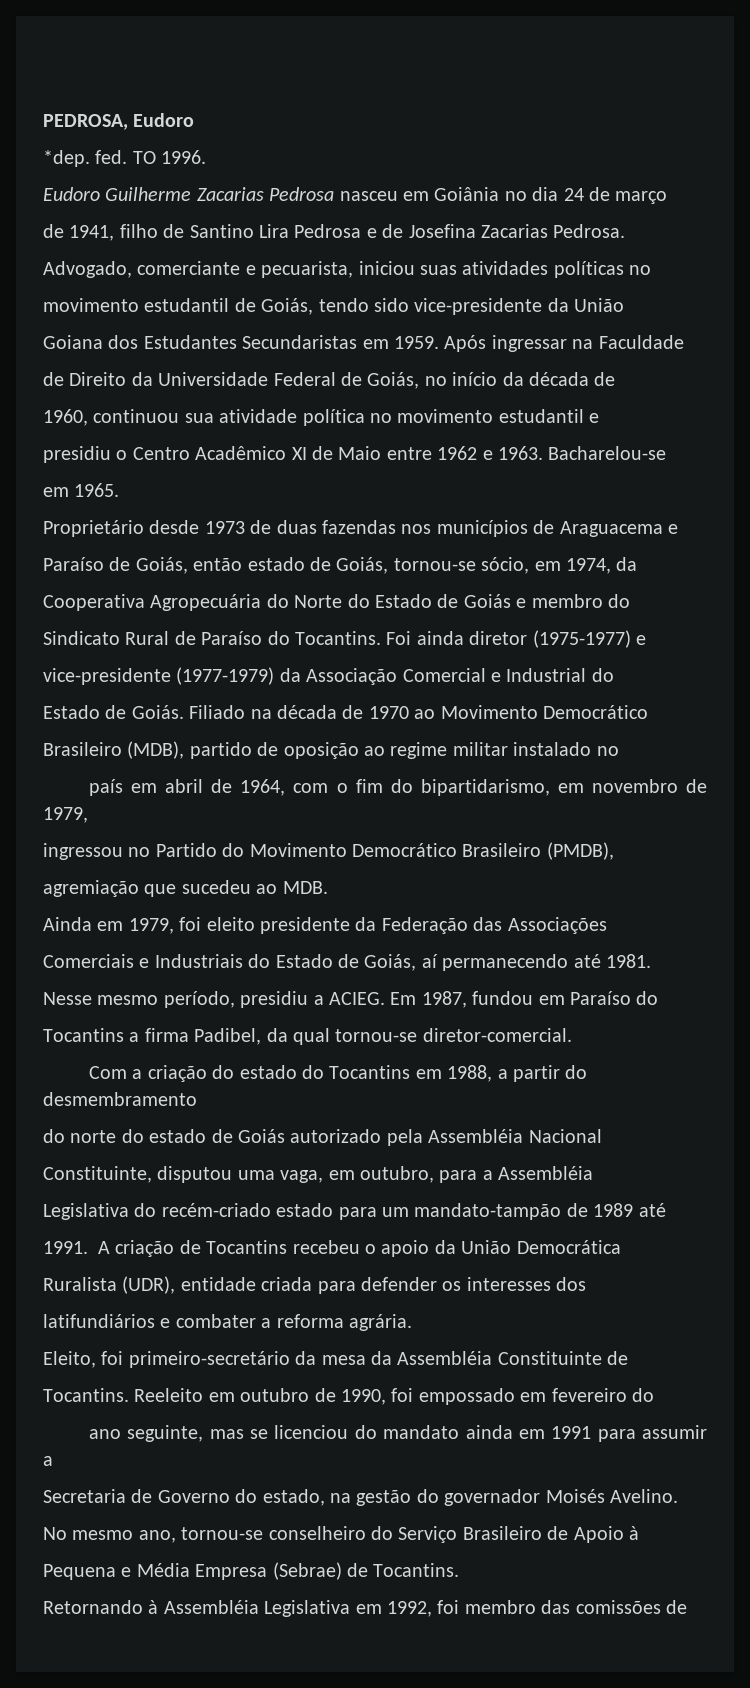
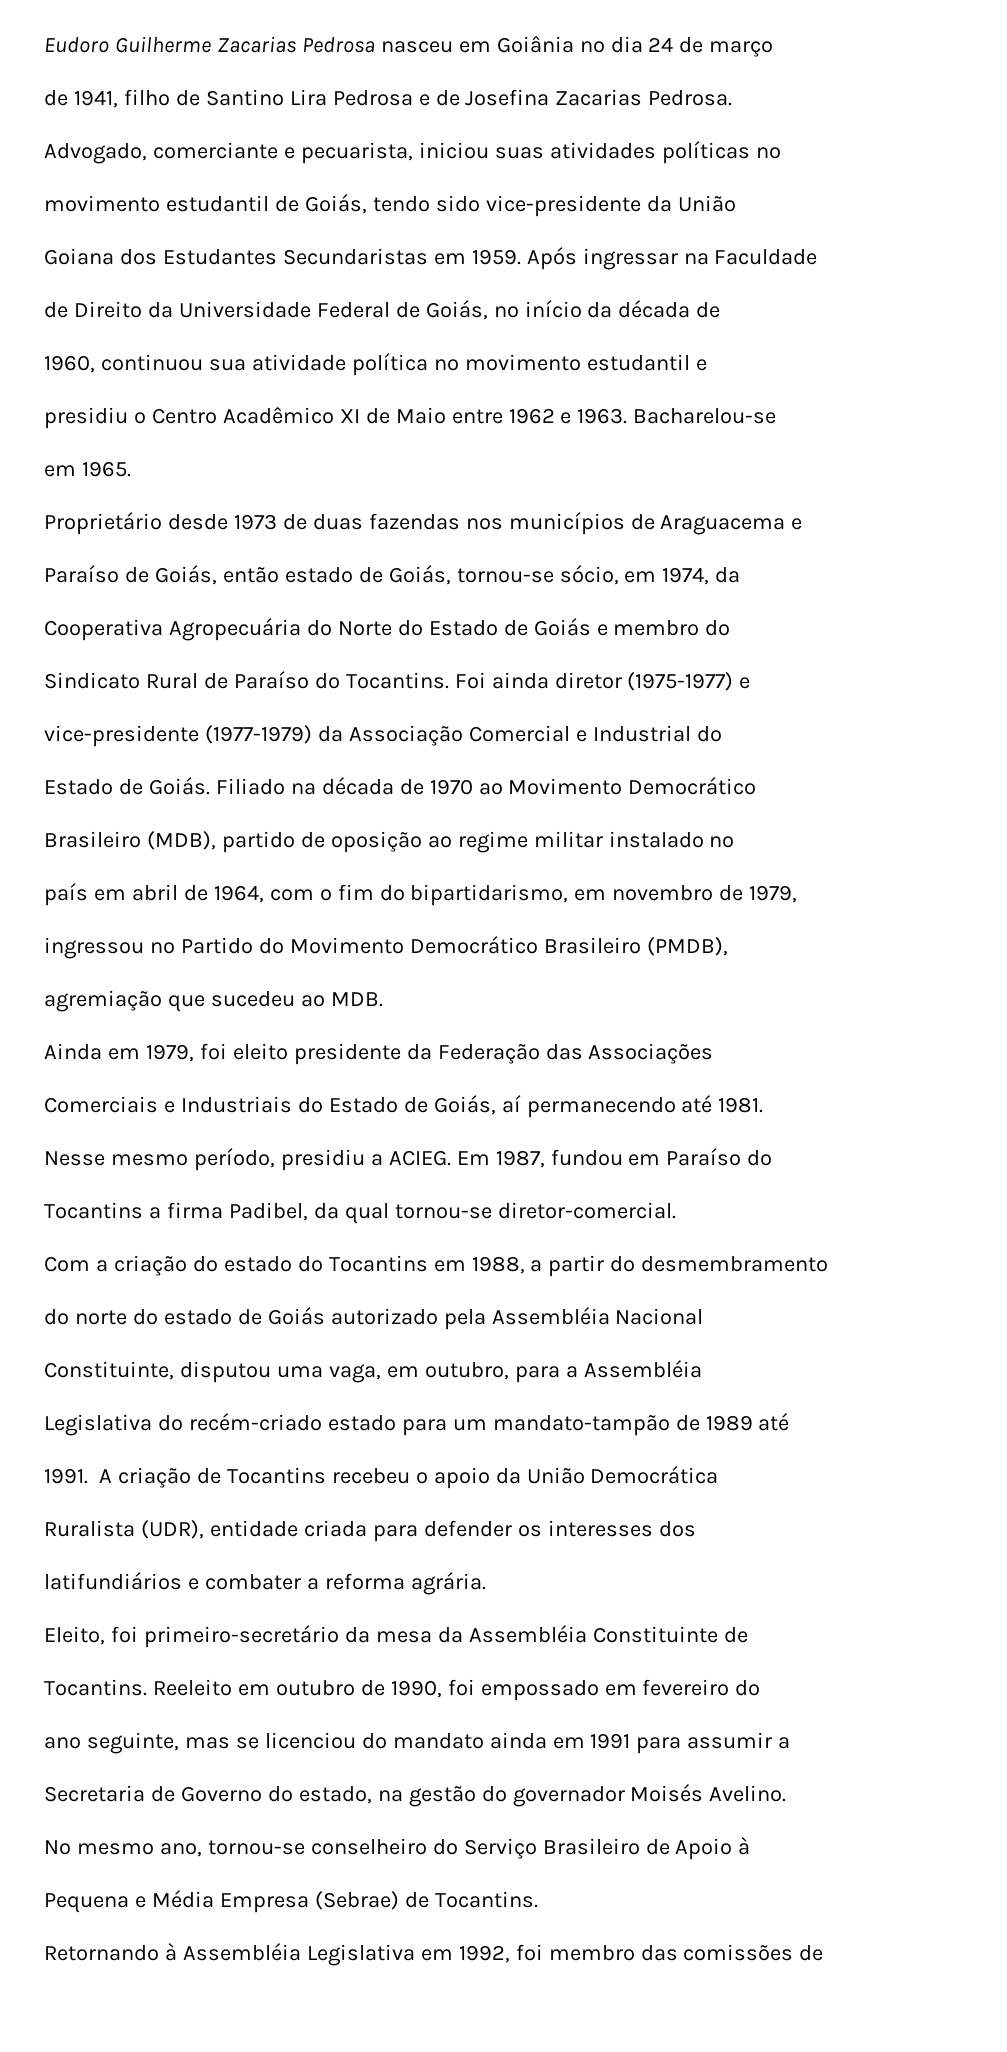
- PEDROSA, Eudoro
- *dep. fed. TO 1996.

